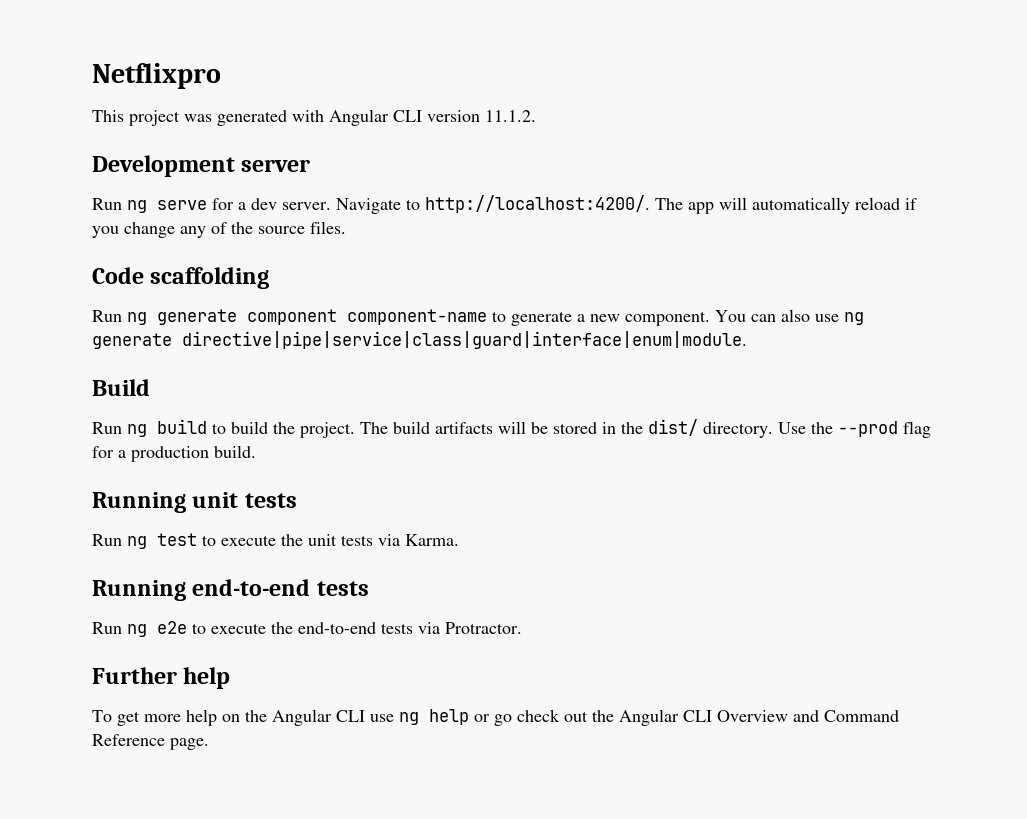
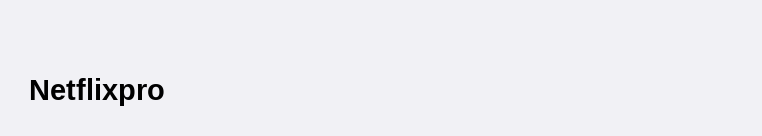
- This project was generated with Angular CLI version 11.1.2.
- Development server
- Run ng serve for a dev server. Navigate to http://localhost:4200/. The app will automatically reload if you change any of the source files.
- Code scaffolding
- Run ng generate component component-name to generate a new component. You can also use ng generate directive|pipe|service|class|guard|interface|enum|module.
- Build
- Run ng build to build the project. The build artifacts will be stored in the dist/ directory. Use the --prod flag for a production build.
- Running unit tests
- Run ng test to execute the unit tests via Karma.
- Running end-to-end tests
- Run ng e2e to execute the end-to-end tests via Protractor.
- Further help
- To get more help on the Angular CLI use ng help or go check out the Angular CLI Overview and Command Reference page.

